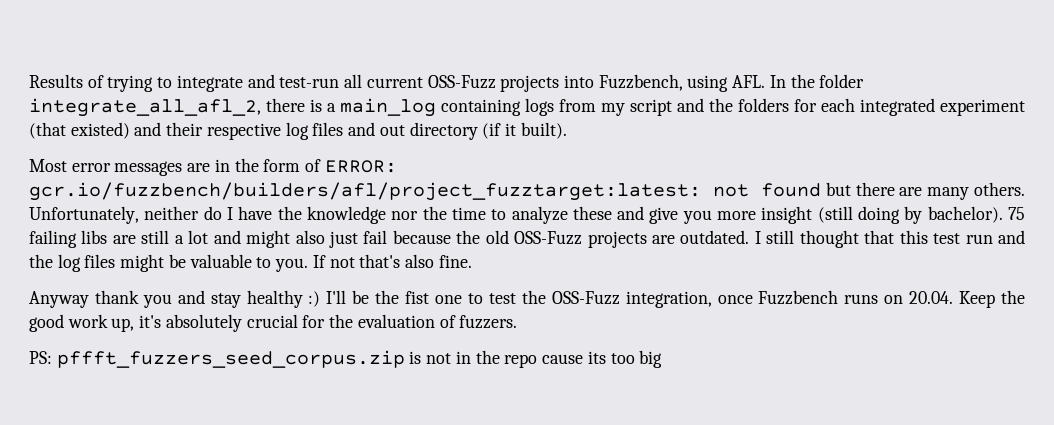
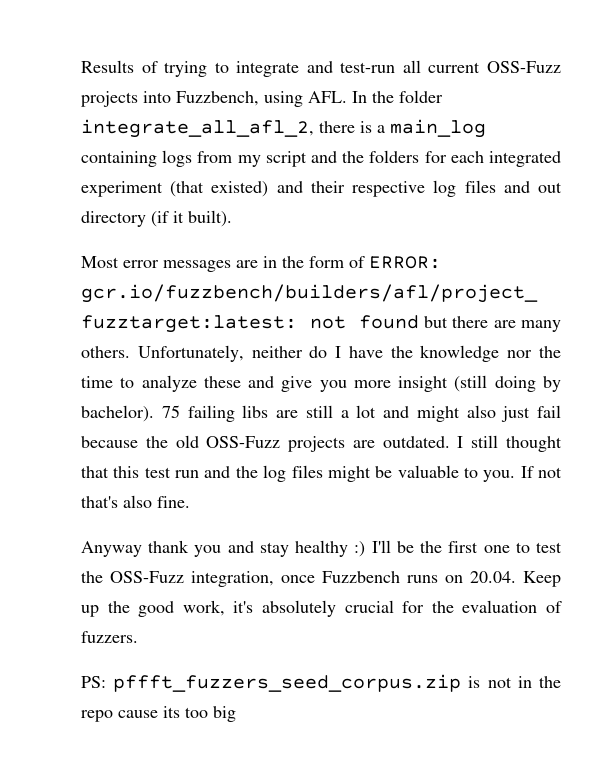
- Anyway thank you and stay healthy :) I'll be the fist one to test the OSS-Fuzz integration, once Fuzzbench runs on 20.04. Keep the good work up, it's absolutely crucial for the evaluation of fuzzers.
+ Anyway thank you and stay healthy :) I'll be the first one to test the OSS-Fuzz integration, once Fuzzbench runs on 20.04. Keep up the good work, it's absolutely crucial for the evaluation of fuzzers.

